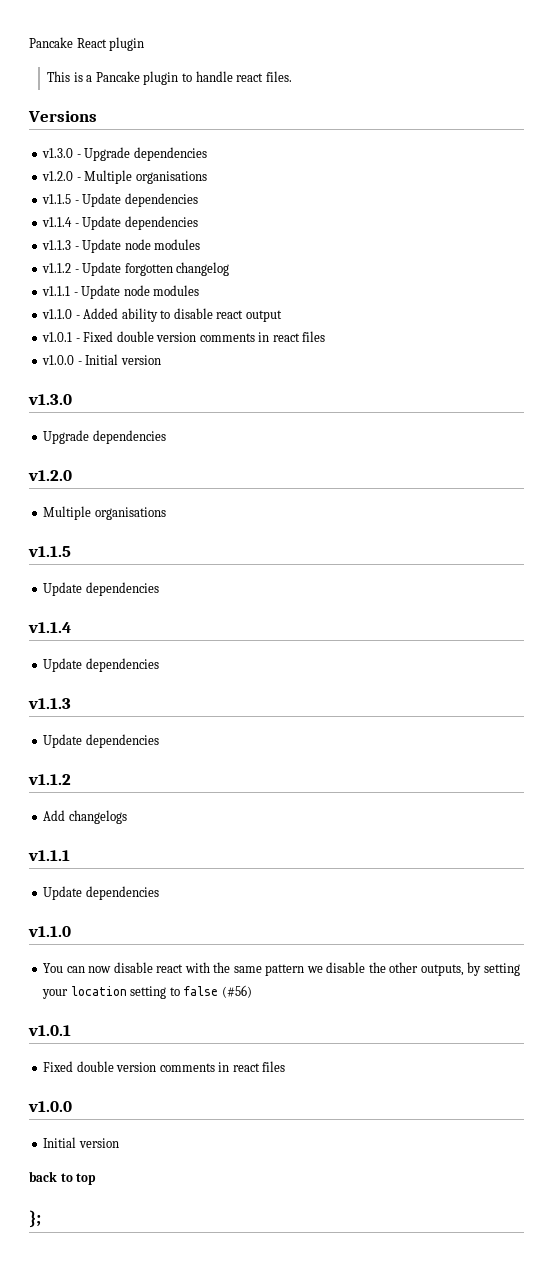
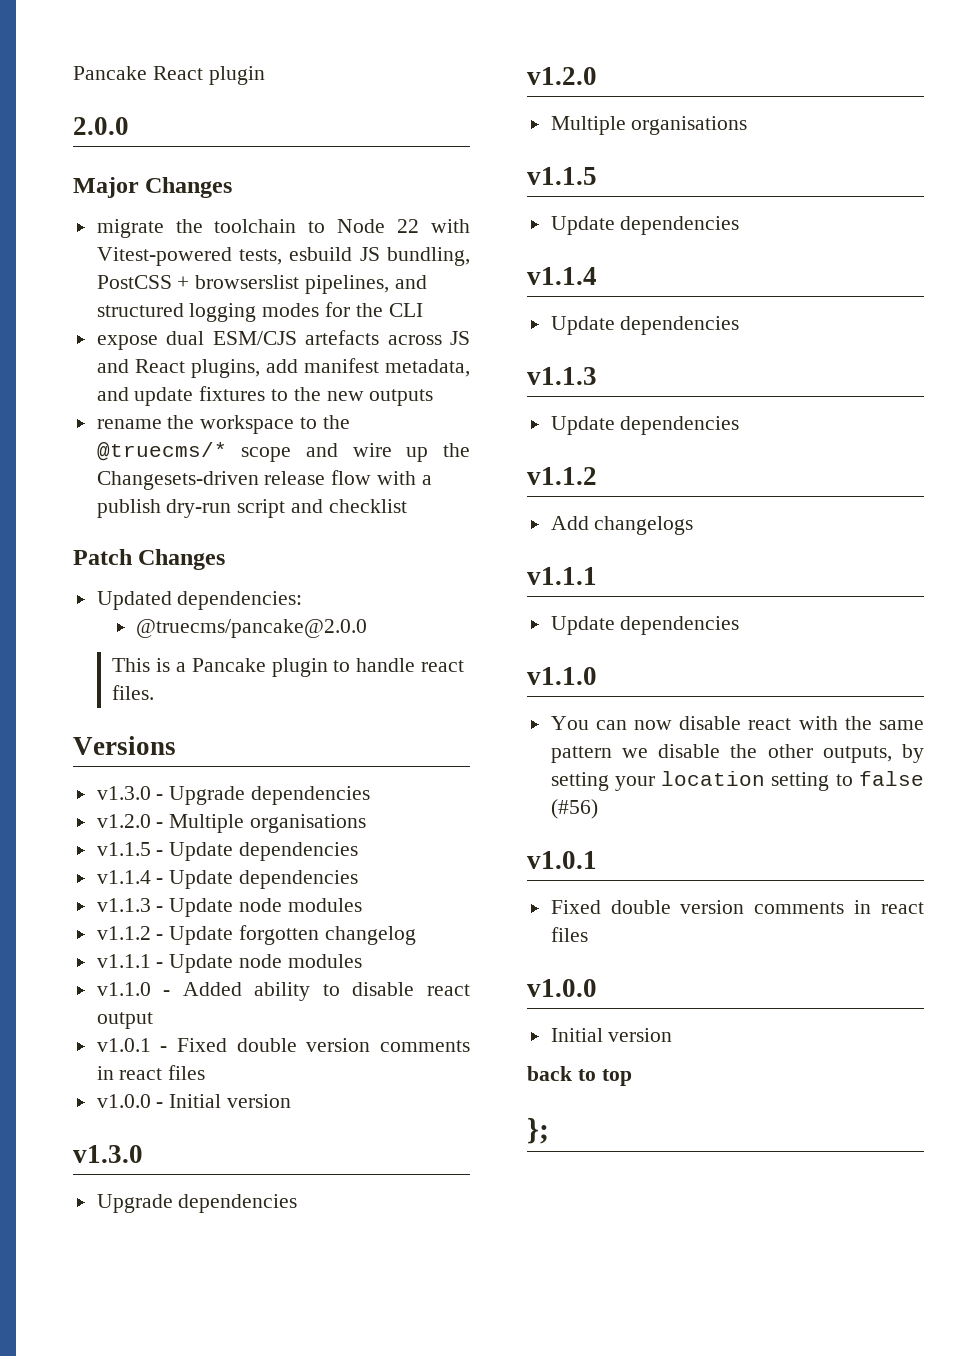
+ 2.0.0
+ Major Changes
+ migrate the toolchain to Node 22 with Vitest-powered tests, esbuild JS bundling, PostCSS + browserslist pipelines, and structured logging modes for the CLI
+ expose dual ESM/CJS artefacts across JS and React plugins, add manifest metadata, and update fixtures to the new outputs
+ rename the workspace to the @truecms/* scope and wire up the Changesets-driven release flow with a publish dry-run script and checklist
+ Patch Changes
+ Updated dependencies:
+ @truecms/pancake@2.0.0

